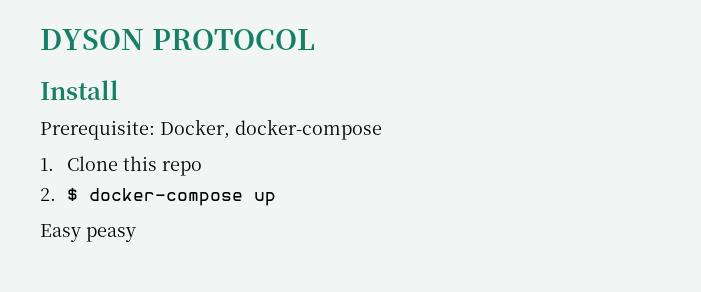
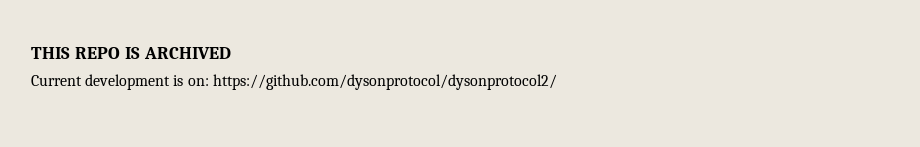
- DYSON PROTOCOL
- Install
- Prerequisite: Docker, docker-compose
- 1. Clone this repo
- 2. $ docker-compose up
- Easy peasy
+ THIS REPO IS ARCHIVED
+ Current development is on: https://github.com/dysonprotocol/dysonprotocol2/

